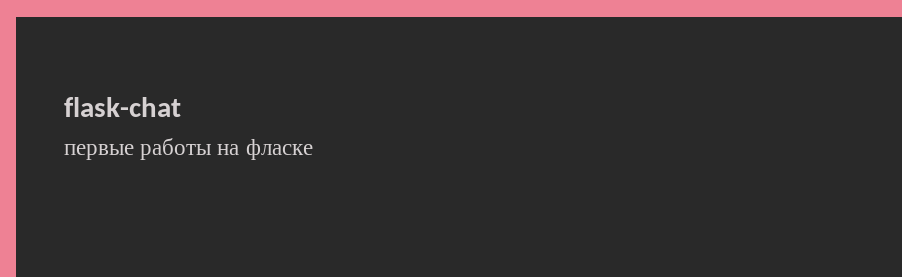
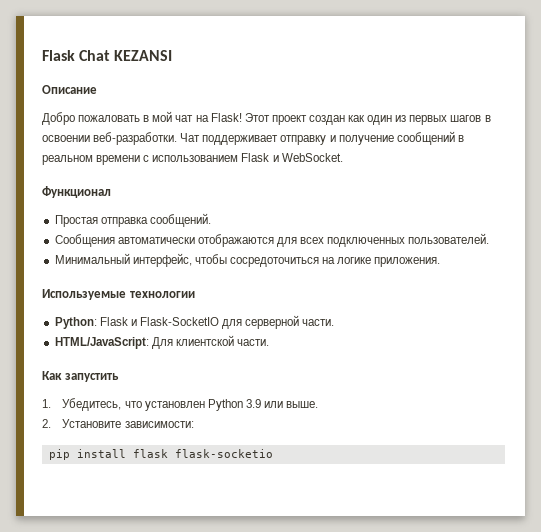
- flask-chat
- первые работы на фласке
+ Flask Chat KEZANSI
+ Описание
+ Добро пожаловать в мой чат на Flask! Этот проект создан как один из первых шагов в освоении веб-разработки. Чат поддерживает отправку и получение сообщений в реальном времени с использованием Flask и WebSocket.
+ Функционал
+ Простая отправка сообщений.
+ Сообщения автоматически отображаются для всех подключенных пользователей.
+ Минимальный интерфейс, чтобы сосредоточиться на логике приложения.
+ Используемые технологии
+ Python: Flask и Flask-SocketIO для серверной части.
+ HTML/JavaScript: Для клиентской части.
+ Как запустить
+ 1. Убедитесь, что установлен Python 3.9 или выше.
+ 2. Установите зависимости:
+ pip install flask flask-socketio

